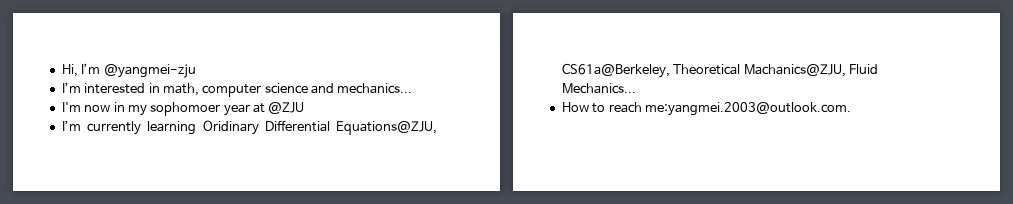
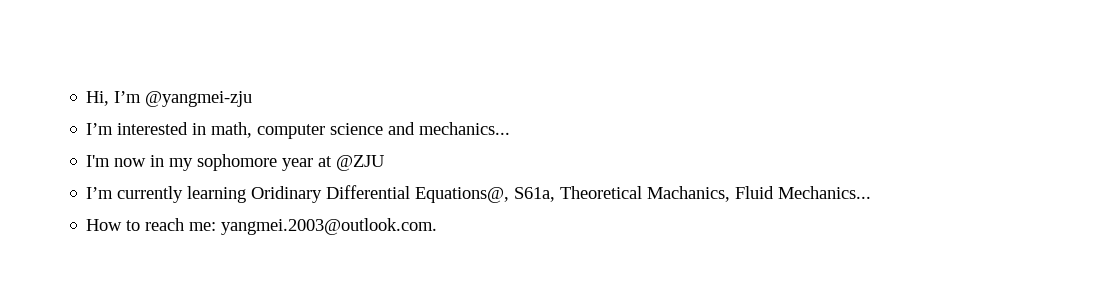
- I'm now in my sophomoer year at @ZJU
+ I'm now in my sophomore year at @ZJU
- I’m currently learning Oridinary Differential Equations@ZJU, CS61a@Berkeley, Theoretical Machanics@ZJU, Fluid Mechanics...
+ I’m currently learning Oridinary Differential Equations@, S61a, Theoretical Machanics, Fluid Mechanics...
- How to reach me:yangmei.2003@outlook.com.
+ How to reach me: yangmei.2003@outlook.com.

